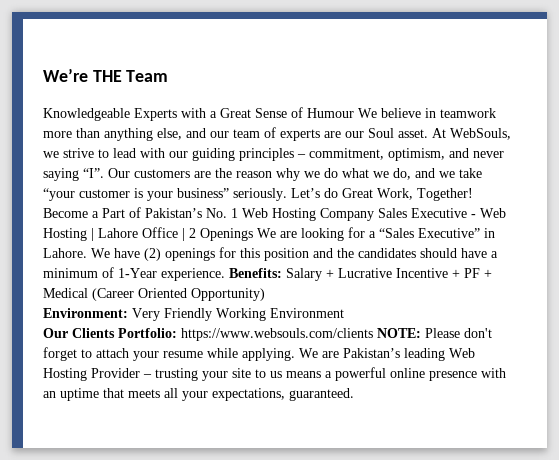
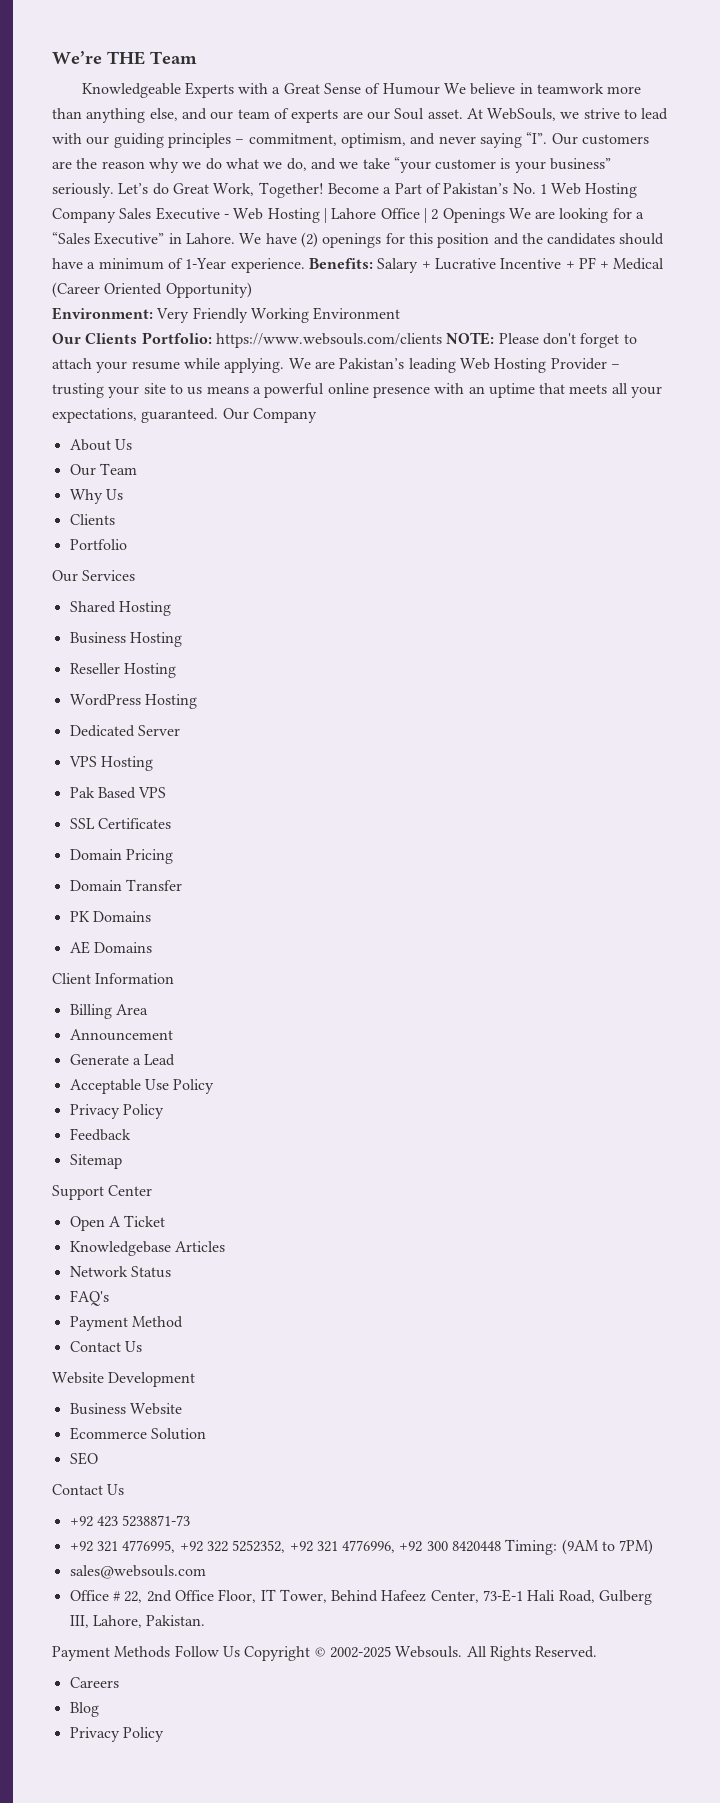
+ Our Company
+ About Us
+ Our Team
+ Why Us
+ Clients
+ Portfolio
+ Our Services
+ Shared Hosting
+ Business Hosting
+ Reseller Hosting
+ WordPress Hosting
+ Dedicated Server
+ VPS Hosting
+ Pak Based VPS
+ SSL Certificates
+ Domain Pricing
+ Domain Transfer
+ PK Domains
+ AE Domains
+ Client Information
+ Billing Area
+ Announcement
+ Generate a Lead
+ Acceptable Use Policy
+ Privacy Policy
+ Feedback
+ Sitemap
+ Support Center
+ Open A Ticket
+ Knowledgebase Articles
+ Network Status
+ FAQ's
+ Payment Method
+ Contact Us
+ Website Development
+ Business Website
+ Ecommerce Solution
+ SEO
+ Contact Us
+ +92 423 5238871-73
+ +92 321 4776995, +92 322 5252352, +92 321 4776996, +92 300 8420448 Timing: (9AM to 7PM)
+ sales@websouls.com
+ Office # 22, 2nd Office Floor, IT Tower, Behind Hafeez Center, 73-E-1 Hali Road, Gulberg III, Lahore, Pakistan.
+ Payment Methods Follow Us Copyright © 2002-2025 Websouls. All Rights Reserved.
+ Careers
+ Blog
+ Privacy Policy

